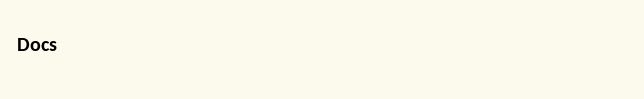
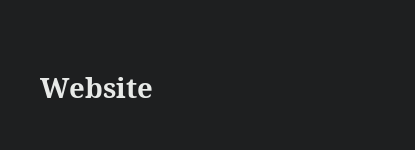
- Docs
+ Website

